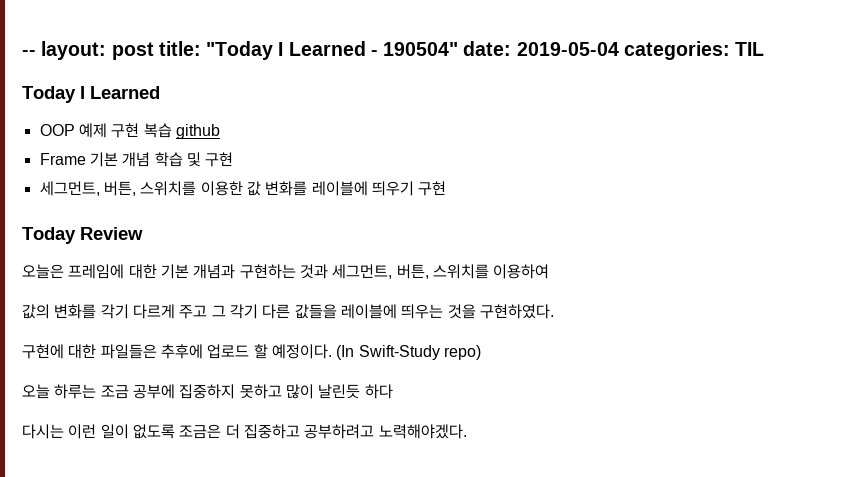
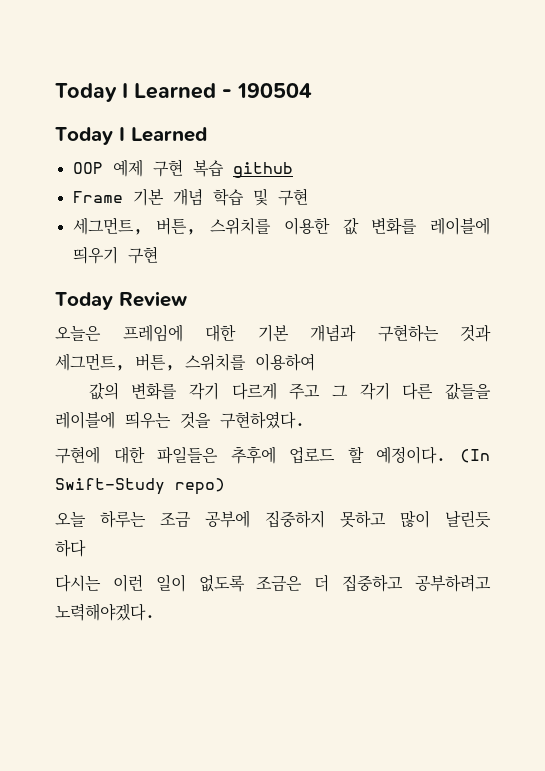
- -- layout: post title: "Today I Learned - 190504" date: 2019-05-04 categories: TIL
+ Today I Learned - 190504

